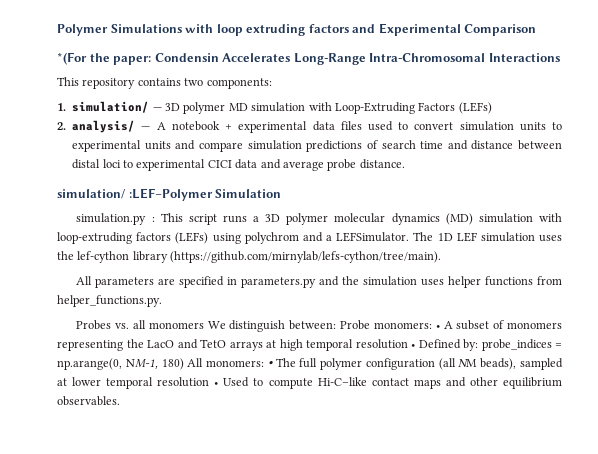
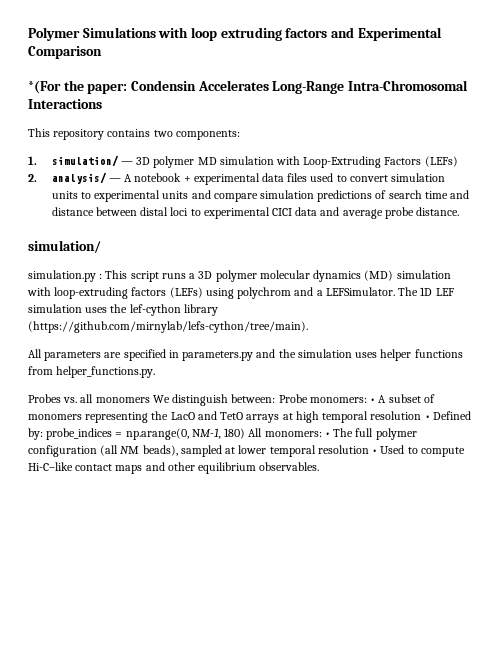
  2. analysis/ — A notebook + experimental data files used to convert simulation units to experimental units and compare simulation predictions of search time and distance between distal loci to experimental CICI data and average probe distance.
- simulation/ :LEF–Polymer Simulation
+ simulation/

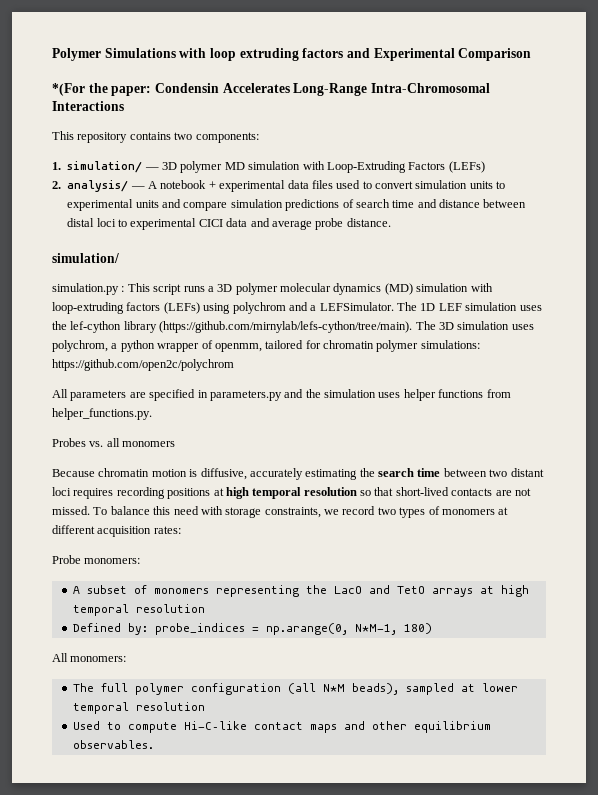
- The 1D LEF simulation uses the lef-cython library (https://github.com/mirnylab/lefs-cython/tree/main).
+ The 1D LEF simulation uses the lef-cython library (https://github.com/mirnylab/lefs-cython/tree/main). The 3D simulation uses polychrom, a python wrapper of openmm, tailored for chromatin polymer simulations: https://github.com/open2c/polychrom
- Probes vs. all monomers We distinguish between: Probe monomers: • A subset of monomers representing the LacO and TetO arrays at high temporal resolution • Defined by: probe_indices = np.arange(0, NM-1, 180) All monomers: • The full polymer configuration (all NM beads), sampled at lower temporal resolution • Used to compute Hi-C–like contact maps and other equilibrium observables.
+ Probes vs. all monomers
+ Because chromatin motion is diffusive, accurately estimating the search time between two distant loci requires recording positions at high temporal resolution so that short-lived contacts are not missed. To balance this need with storage constraints, we record two types of monomers at different acquisition rates:
+ Probe monomers:
+ A subset of monomers representing the LacO and TetO arrays at high temporal resolution
+ Defined by: probe_indices = np.arange(0, N*M-1, 180)
+ All monomers:
+ The full polymer configuration (all N*M beads), sampled at lower temporal resolution
+ Used to compute Hi-C–like contact maps and other equilibrium observables.

